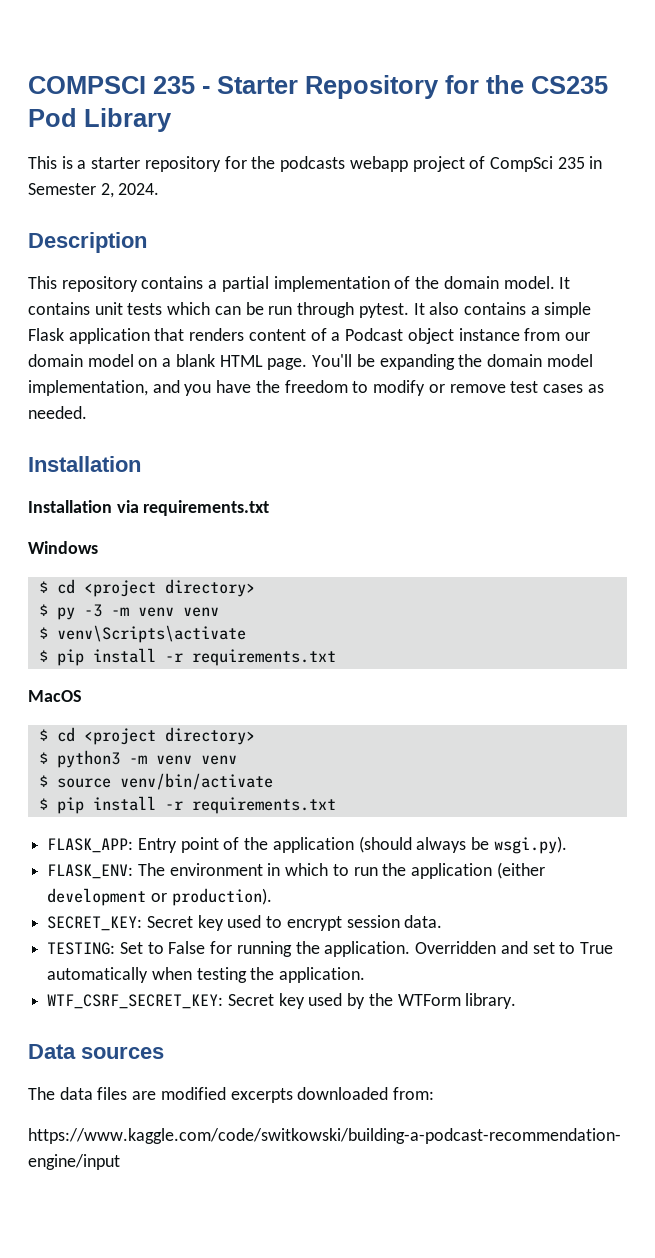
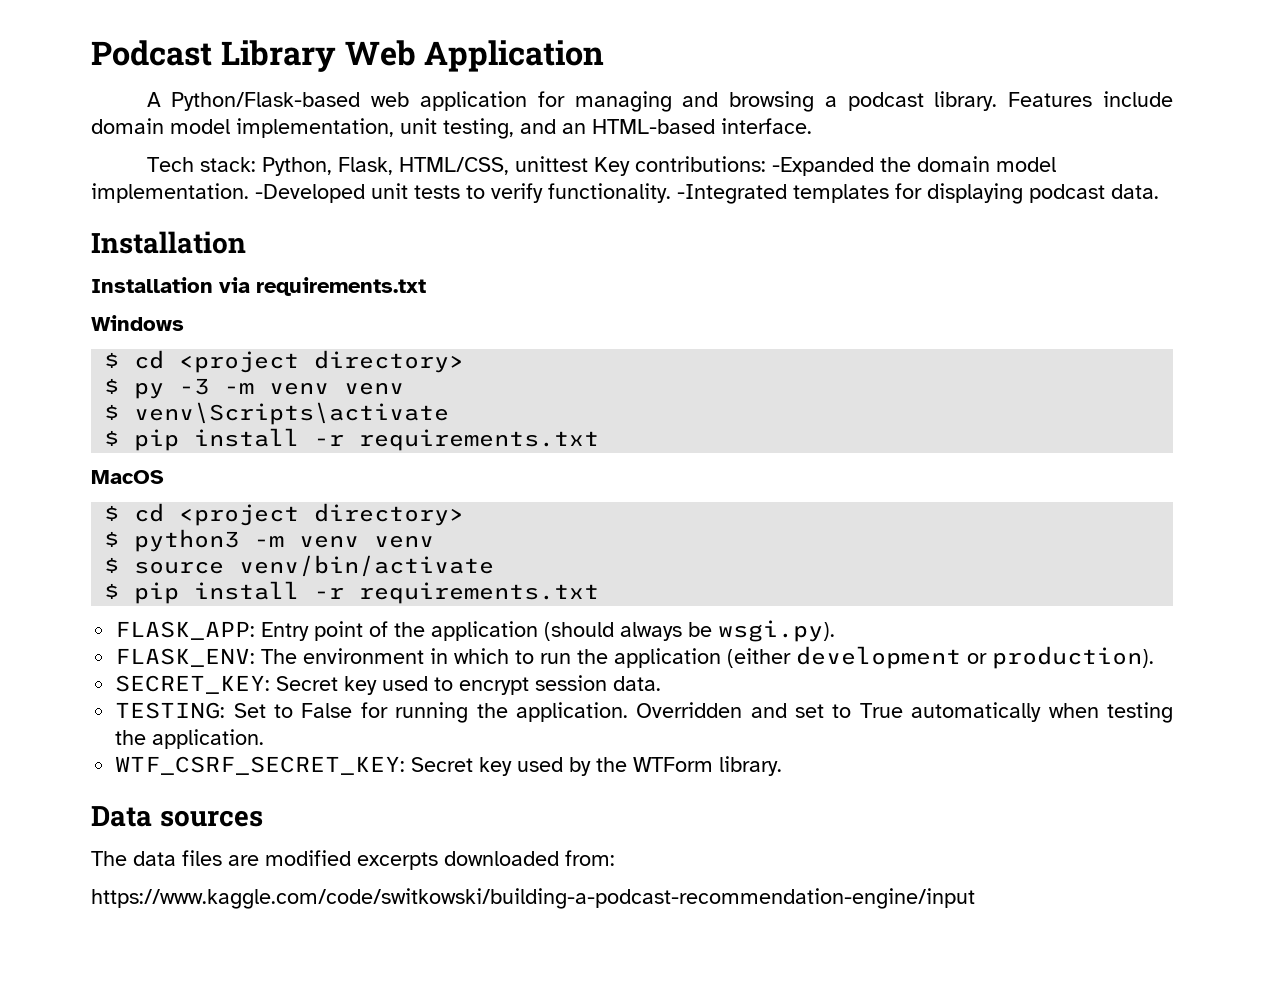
- COMPSCI 235 - Starter Repository for the CS235 Pod Library
- This is a starter repository for the podcasts webapp project of CompSci 235 in Semester 2, 2024.
- Description
- This repository contains a partial implementation of the domain model. It contains unit tests which can be run through pytest. It also contains a simple Flask application that renders content of a Podcast object instance from our domain model on a blank HTML page. You'll be expanding the domain model implementation, and you have the freedom to modify or remove test cases as needed.
+ Podcast Library Web Application
+ A Python/Flask-based web application for managing and browsing a podcast library. Features include domain model implementation, unit testing, and an HTML-based interface.
+ Tech stack: Python, Flask, HTML/CSS, unittest Key contributions: -Expanded the domain model implementation. -Developed unit tests to verify functionality. -Integrated templates for displaying podcast data.

